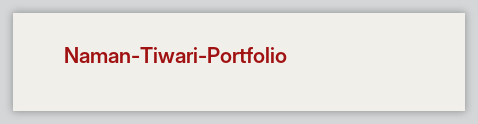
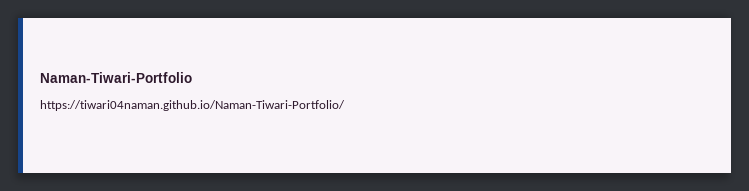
+ https://tiwari04naman.github.io/Naman-Tiwari-Portfolio/

